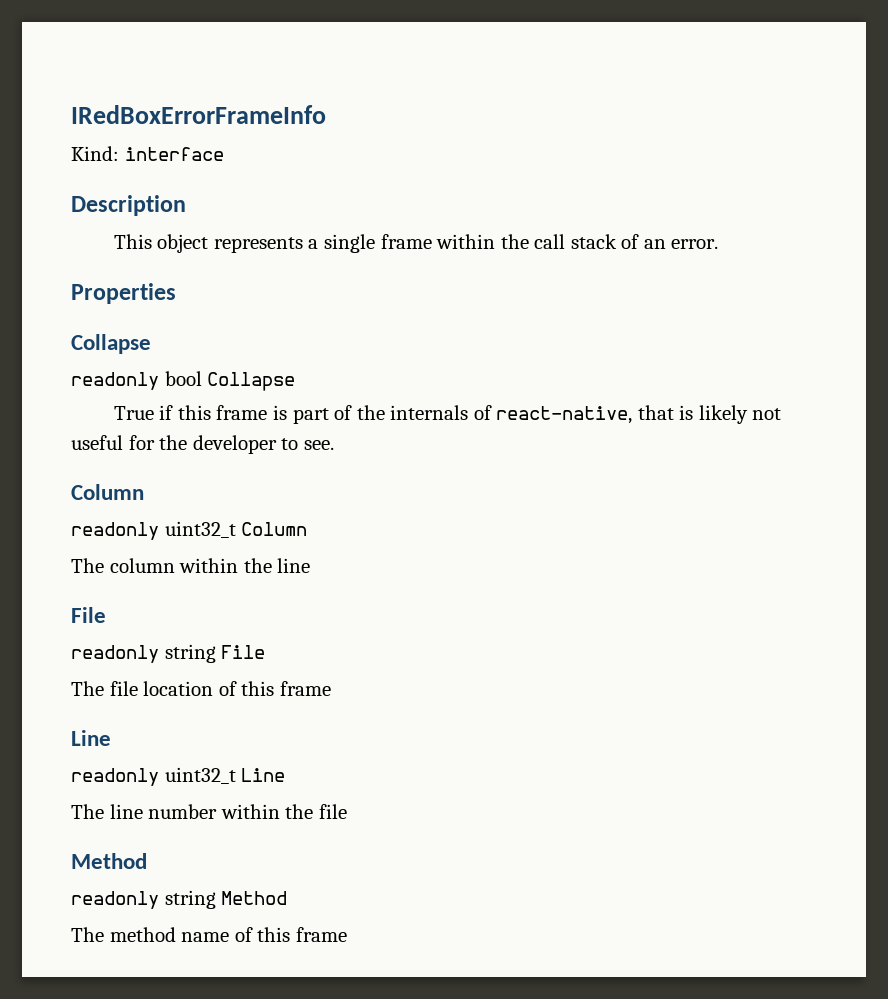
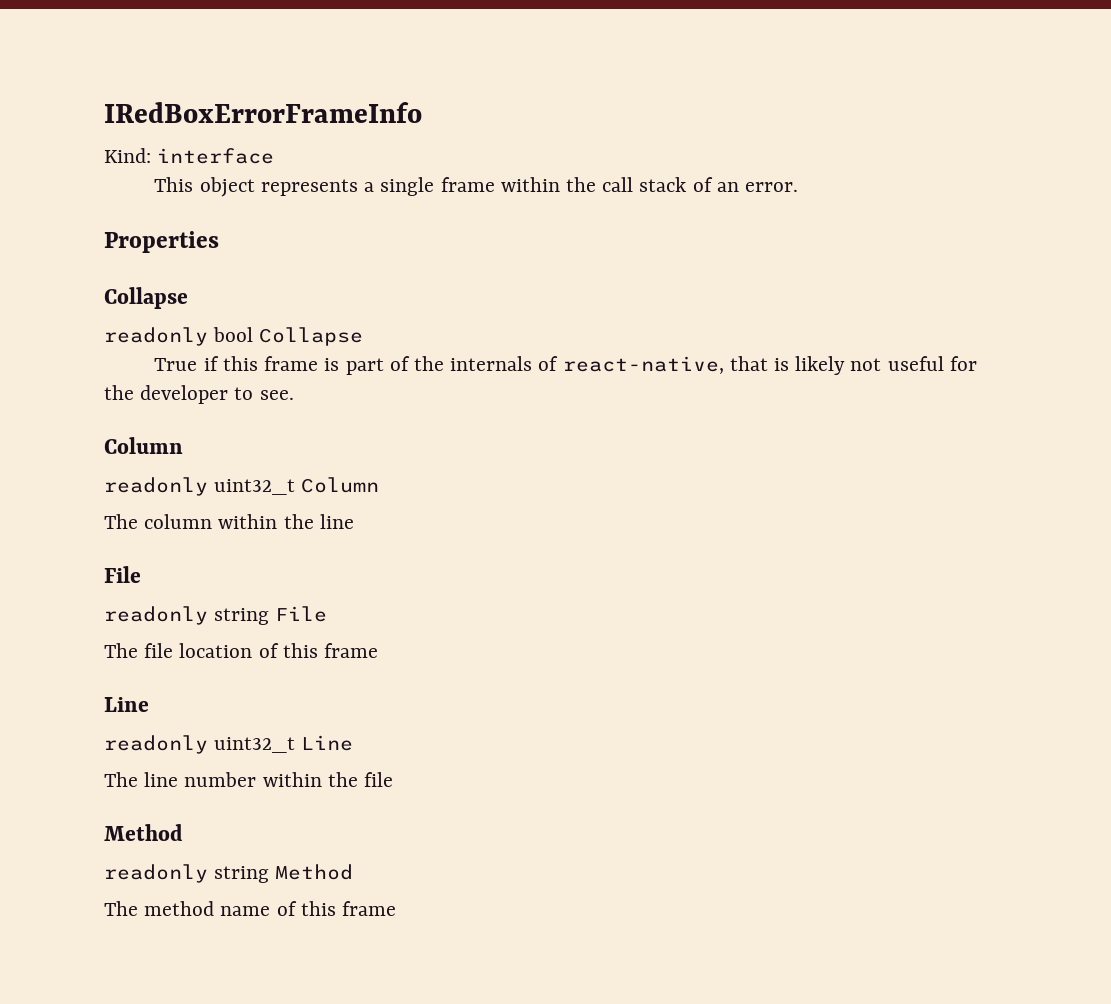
- Description

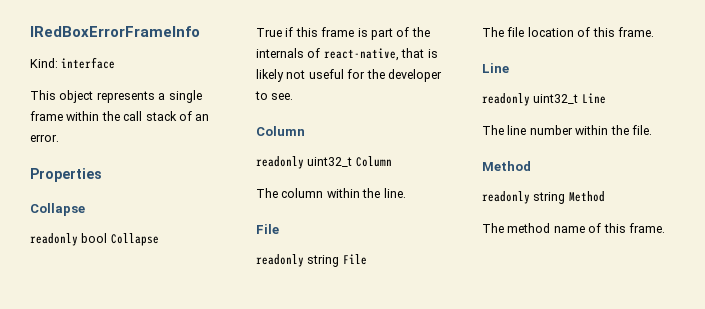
- The column within the line
+ The column within the line.
- The file location of this frame
+ The file location of this frame.
- The line number within the file
+ The line number within the file.
- The method name of this frame
+ The method name of this frame.

